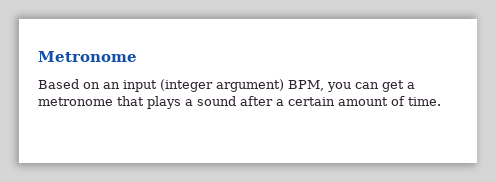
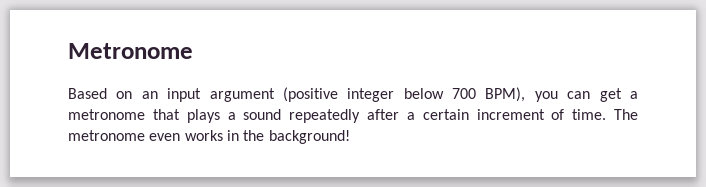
- Based on an input (integer argument) BPM, you can get a metronome that plays a sound after a certain amount of time.
+ Based on an input argument (positive integer below 700 BPM), you can get a metronome that plays a sound repeatedly after a certain increment of time.
+ The metronome even works in the background!

